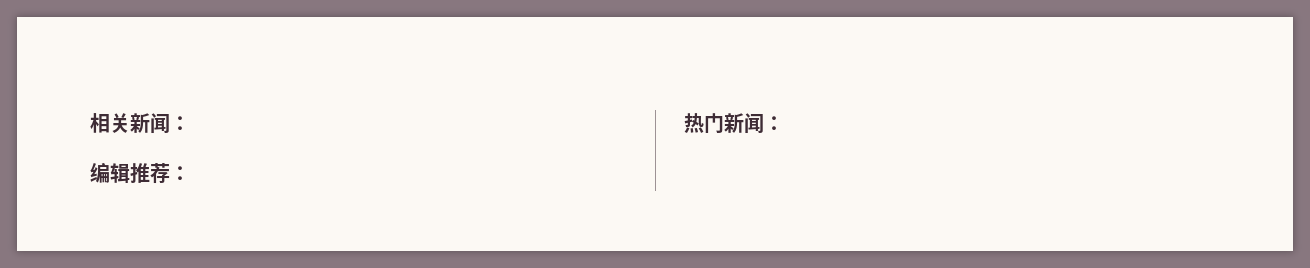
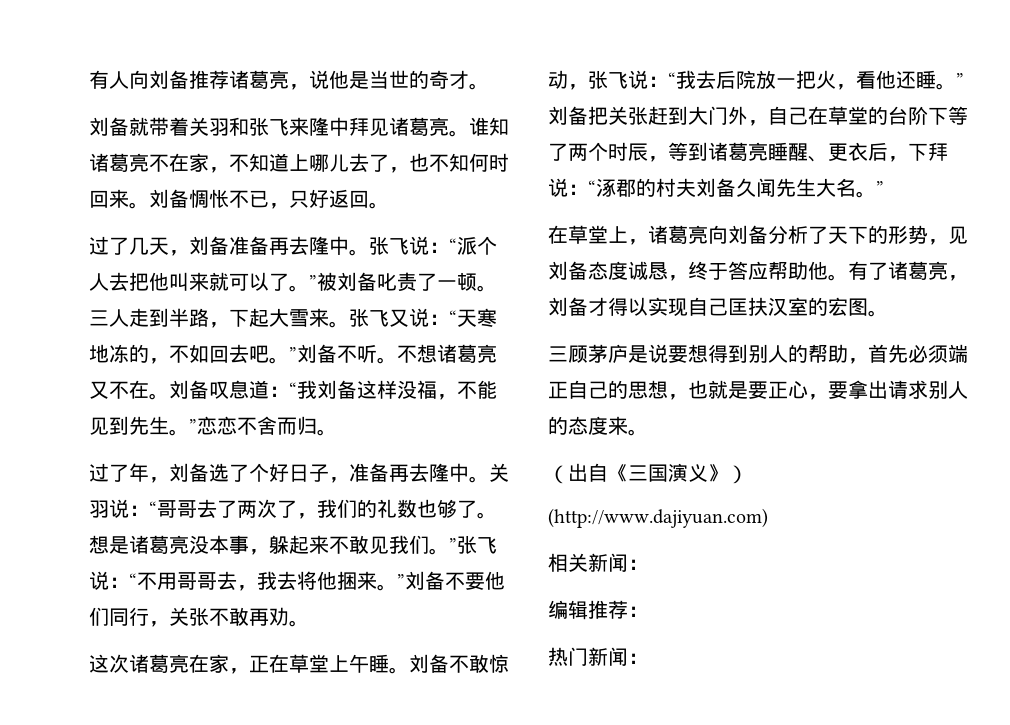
+ 有人向刘备推荐诸葛亮，说他是当世的奇才。
+ 刘备就带着关羽和张飞来隆中拜见诸葛亮。谁知诸葛亮不在家，不知道上哪儿去了，也不知何时回来。刘备惆怅不已，只好返回。
+ 过了几天，刘备准备再去隆中。张飞说：“派个人去把他叫来就可以了。”被刘备叱责了一顿。三人走到半路，下起大雪来。张飞又说：“天寒地冻的，不如回去吧。”刘备不听。不想诸葛亮又不在。刘备叹息道：“我刘备这样没福，不能见到先生。”恋恋不舍而归。
+ 过了年，刘备选了个好日子，准备再去隆中。关羽说：“哥哥去了两次了，我们的礼数也够了。想是诸葛亮没本事，躲起来不敢见我们。”张飞说：“不用哥哥去，我去将他捆来。”刘备不要他们同行，关张不敢再劝。
+ 这次诸葛亮在家，正在草堂上午睡。刘备不敢惊动，张飞说：“我去后院放一把火，看他还睡。”刘备把关张赶到大门外，自己在草堂的台阶下等了两个时辰，等到诸葛亮睡醒、更衣后，下拜说：“涿郡的村夫刘备久闻先生大名。”
+ 在草堂上，诸葛亮向刘备分析了天下的形势，见刘备态度诚恳，终于答应帮助他。有了诸葛亮，刘备才得以实现自己匡扶汉室的宏图。
+ 三顾茅庐是说要想得到别人的帮助，首先必须端正自己的思想，也就是要正心，要拿出请求别人的态度来。
+ （出自《三国演义》）
+ (http://www.dajiyuan.com)

